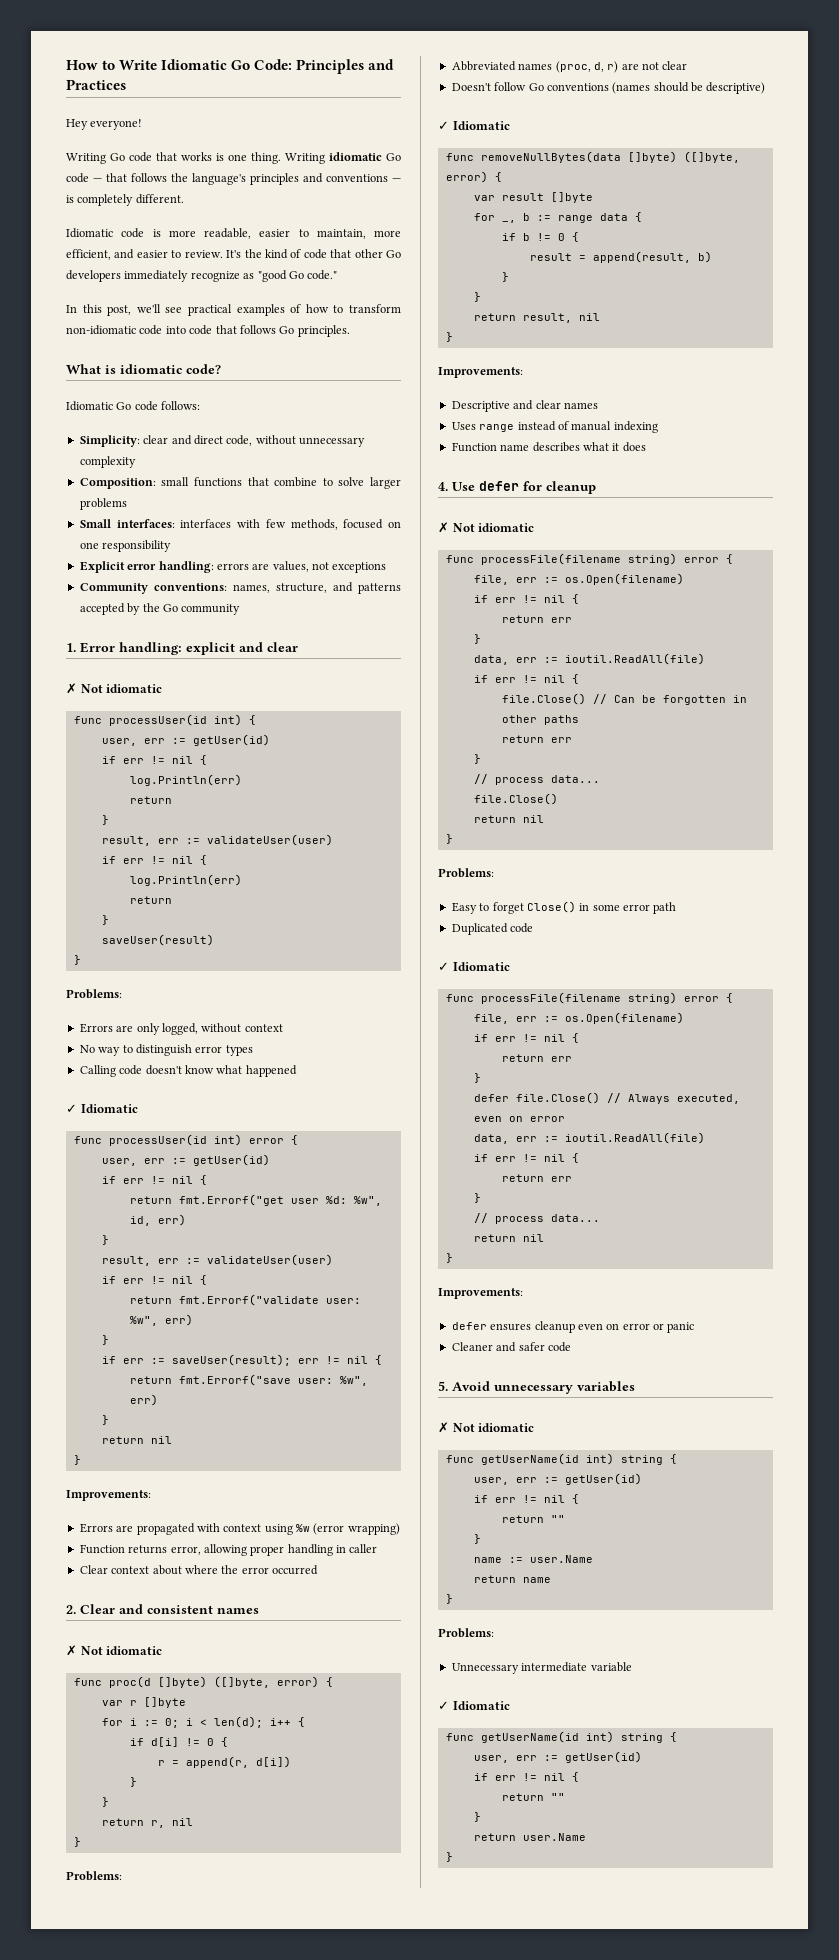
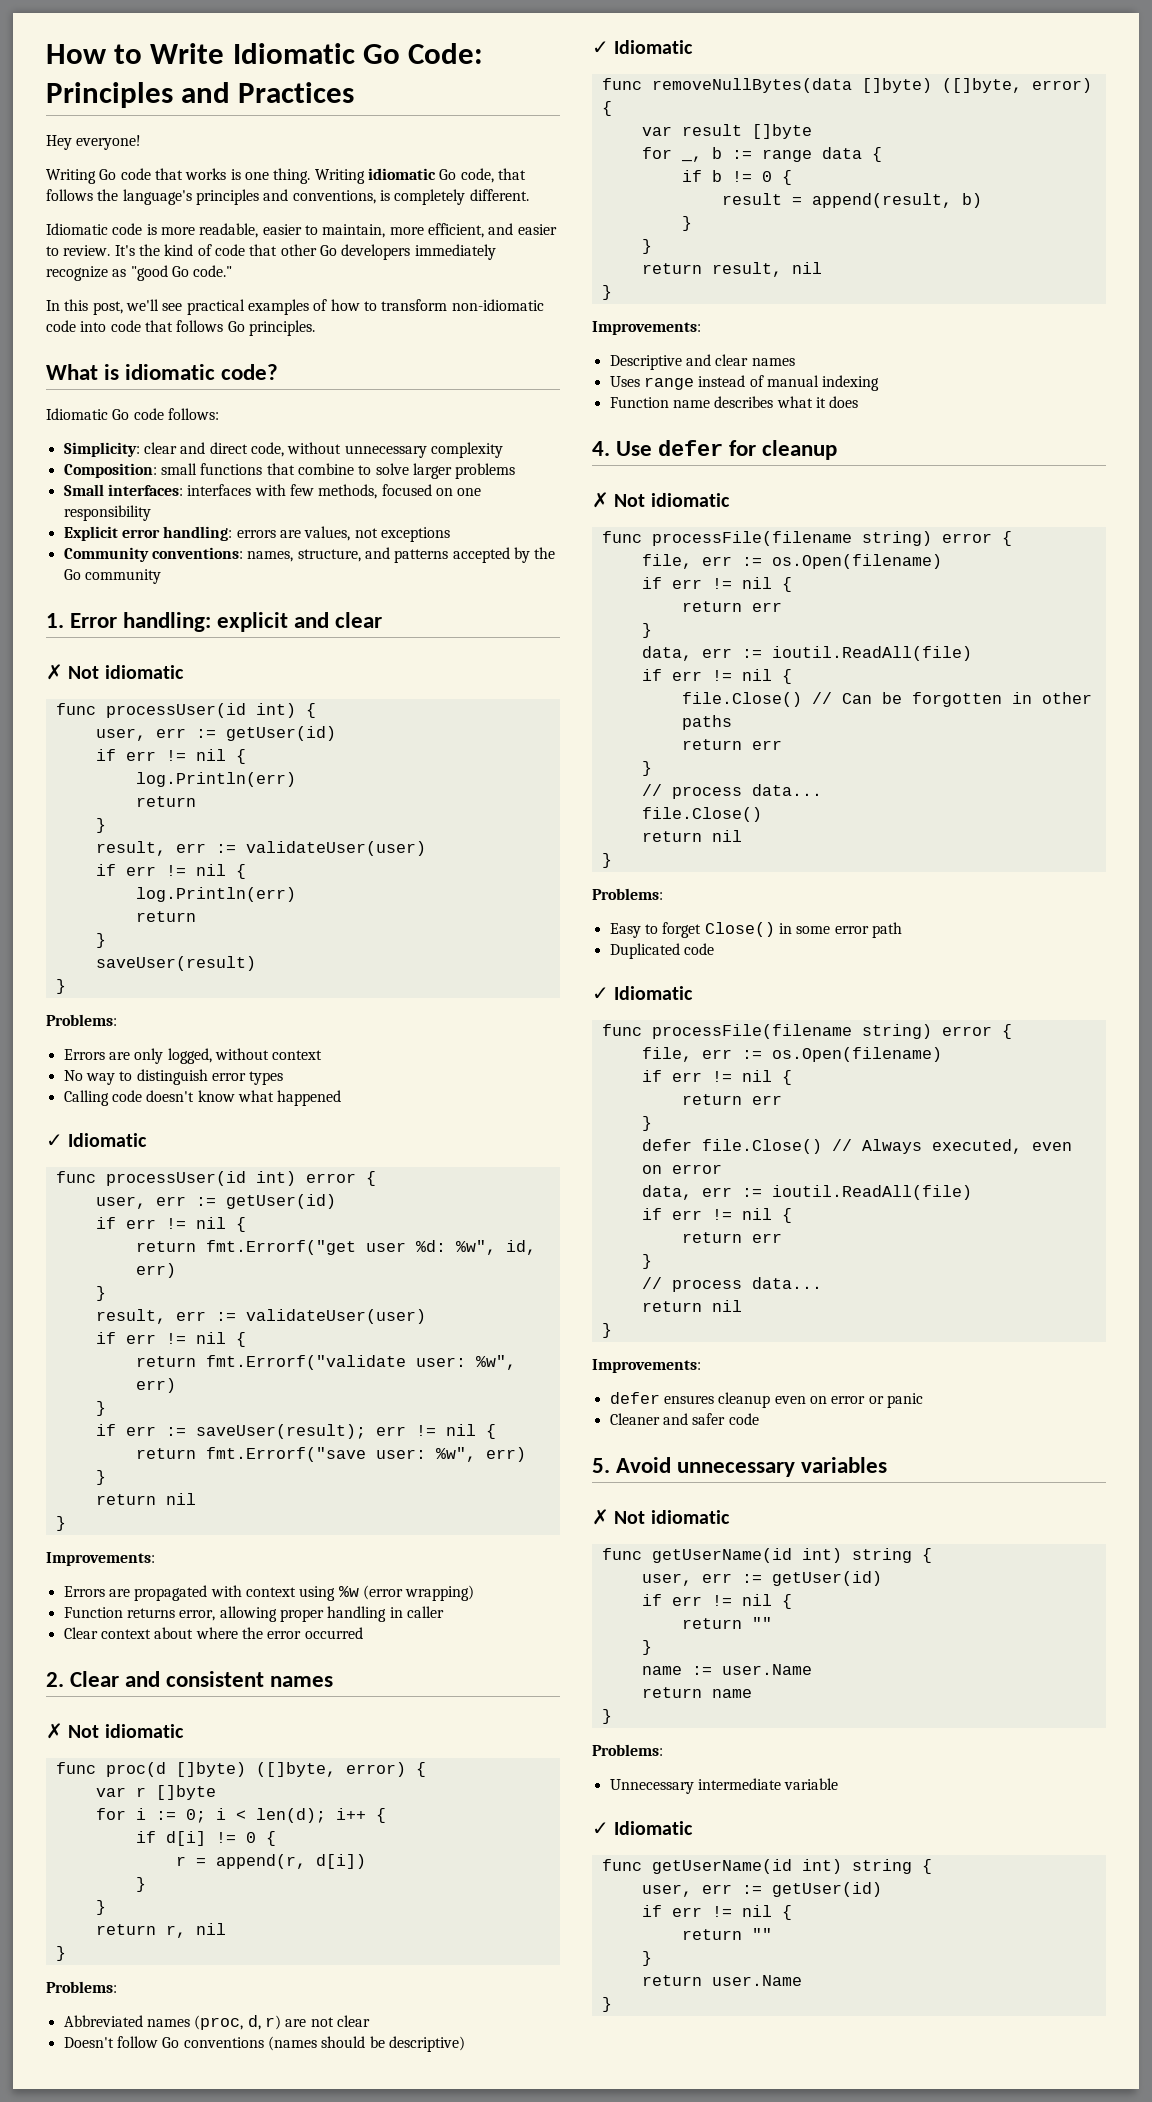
- Writing idiomatic Go code — that follows the language's principles and conventions — is completely different.
+ Writing idiomatic Go code, that follows the language's principles and conventions, is completely different.

